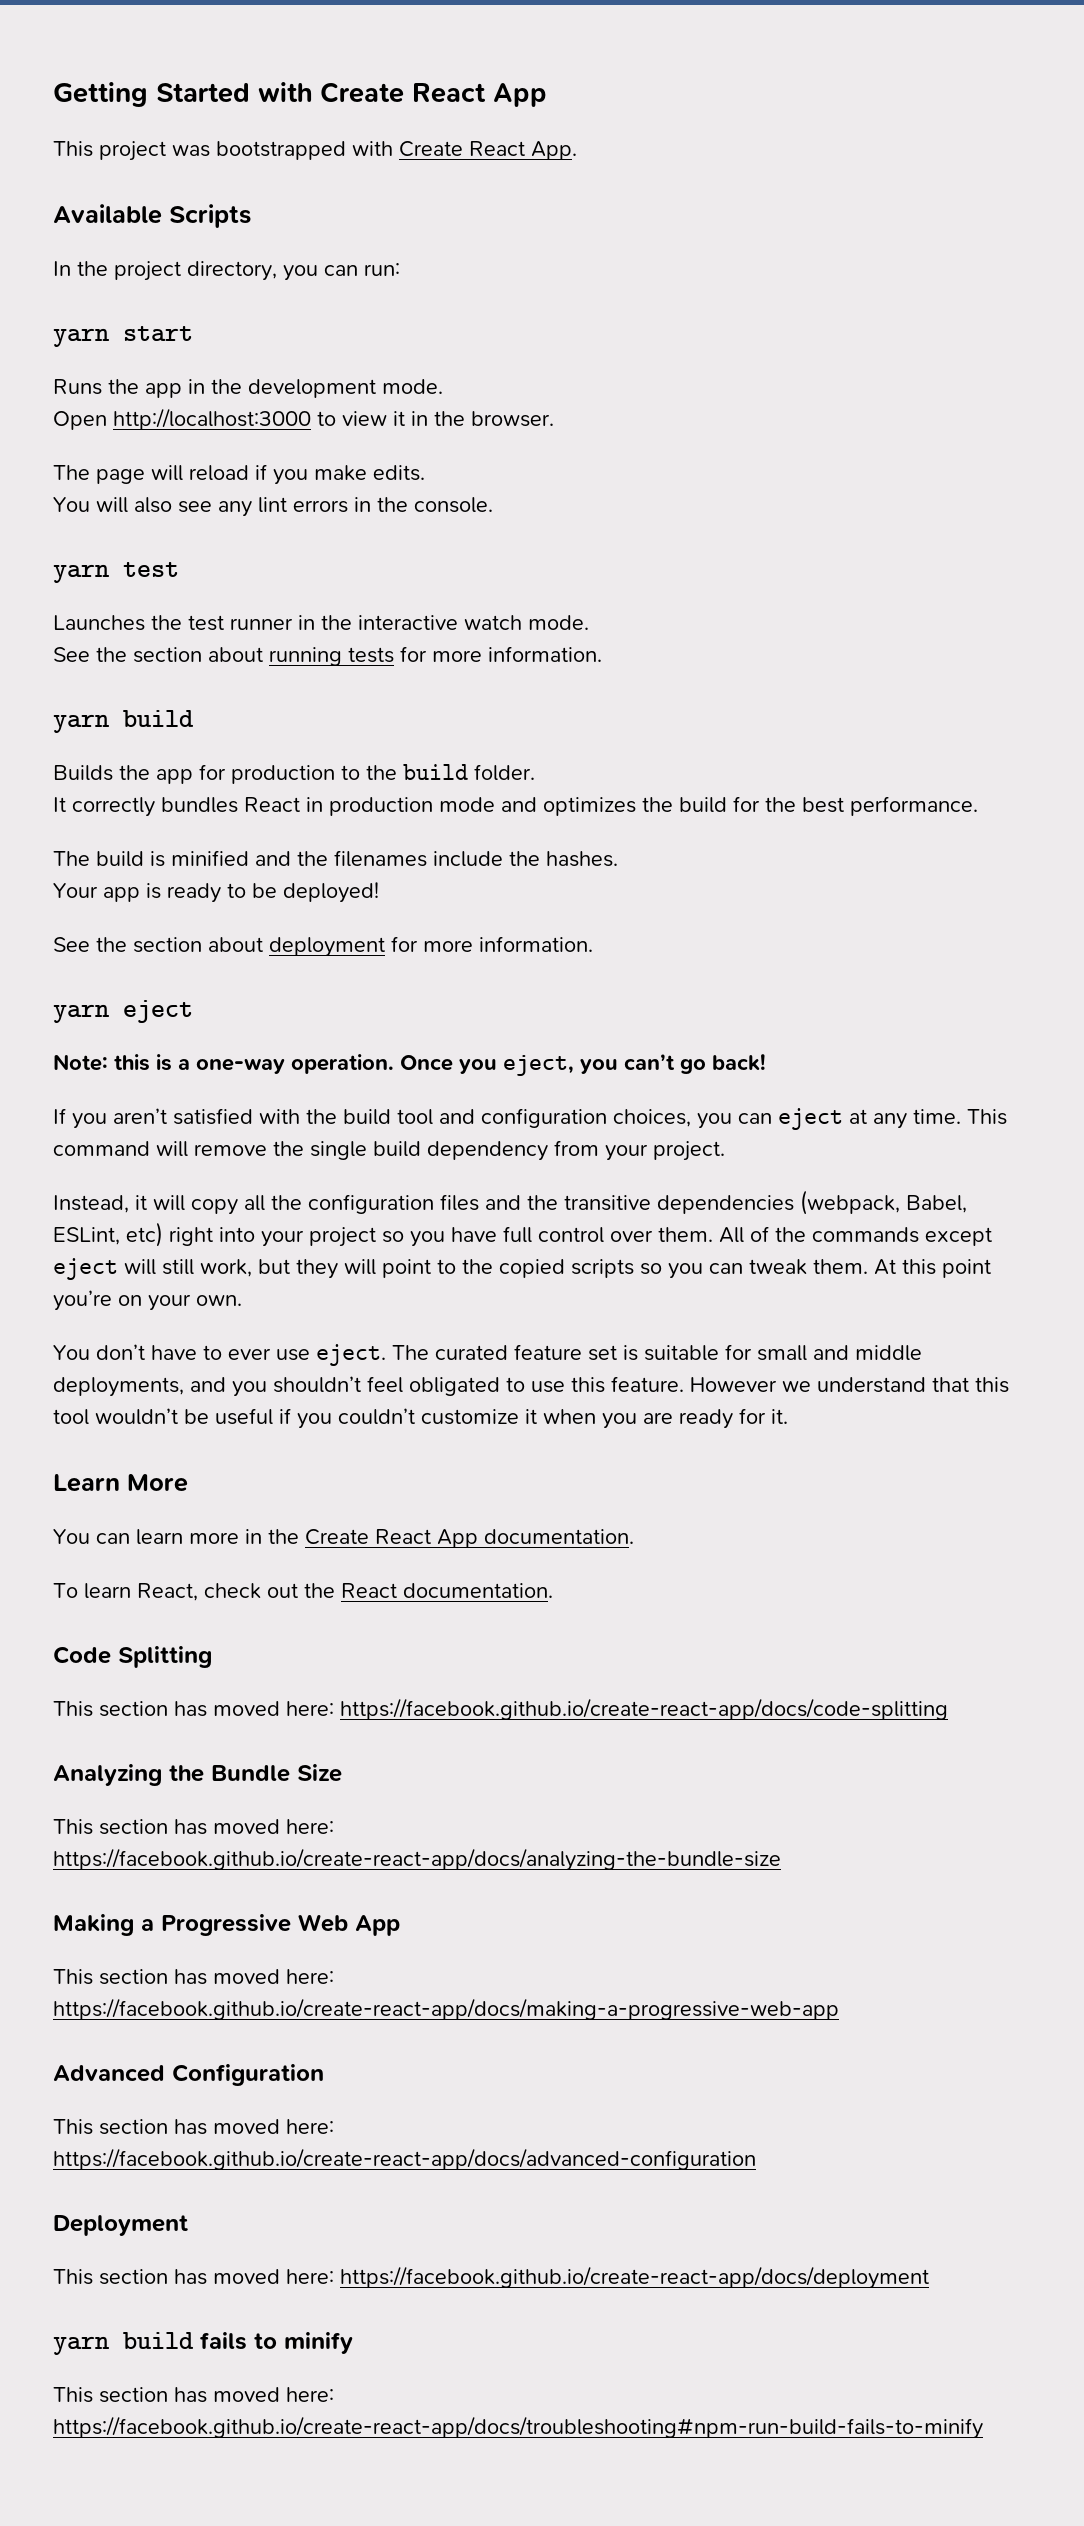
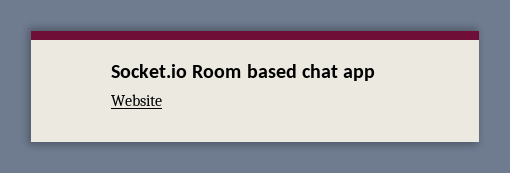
- Getting Started with Create React App
- This project was bootstrapped with Create React App.
- Available Scripts
- In the project directory, you can run:
- yarn start
- Runs the app in the development mode.
- Open http://localhost:3000 to view it in the browser.
- The page will reload if you make edits.
- You will also see any lint errors in the console.
- yarn test
- Launches the test runner in the interactive watch mode.
- See the section about running tests for more information.
- yarn build
- Builds the app for production to the build folder.
- It correctly bundles React in production mode and optimizes the build for the best performance.
- The build is minified and the filenames include the hashes.
- Your app is ready to be deployed!
- See the section about deployment for more information.
- yarn eject
- Note: this is a one-way operation. Once you eject, you can’t go back!
- If you aren’t satisfied with the build tool and configuration choices, you can eject at any time. This command will remove the single build dependency from your project.
- Instead, it will copy all the configuration files and the transitive dependencies (webpack, Babel, ESLint, etc) right into your project so you have full control over them. All of the commands except eject will still work, but they will point to the copied scripts so you can tweak them. At this point you’re on your own.
- You don’t have to ever use eject. The curated feature set is suitable for small and middle deployments, and you shouldn’t feel obligated to use this feature. However we understand that this tool wouldn’t be useful if you couldn’t customize it when you are ready for it.
- Learn More
- You can learn more in the Create React App documentation.
- To learn React, check out the React documentation.
- Code Splitting
- This section has moved here: https://facebook.github.io/create-react-app/docs/code-splitting
- Analyzing the Bundle Size
- This section has moved here: https://facebook.github.io/create-react-app/docs/analyzing-the-bundle-size
- Making a Progressive Web App
- This section has moved here: https://facebook.github.io/create-react-app/docs/making-a-progressive-web-app
- Advanced Configuration
- This section has moved here: https://facebook.github.io/create-react-app/docs/advanced-configuration
- Deployment
- This section has moved here: https://facebook.github.io/create-react-app/docs/deployment
- yarn build fails to minify
- This section has moved here: https://facebook.github.io/create-react-app/docs/troubleshooting#npm-run-build-fails-to-minify
+ Socket.io Room based chat app
+ Website

